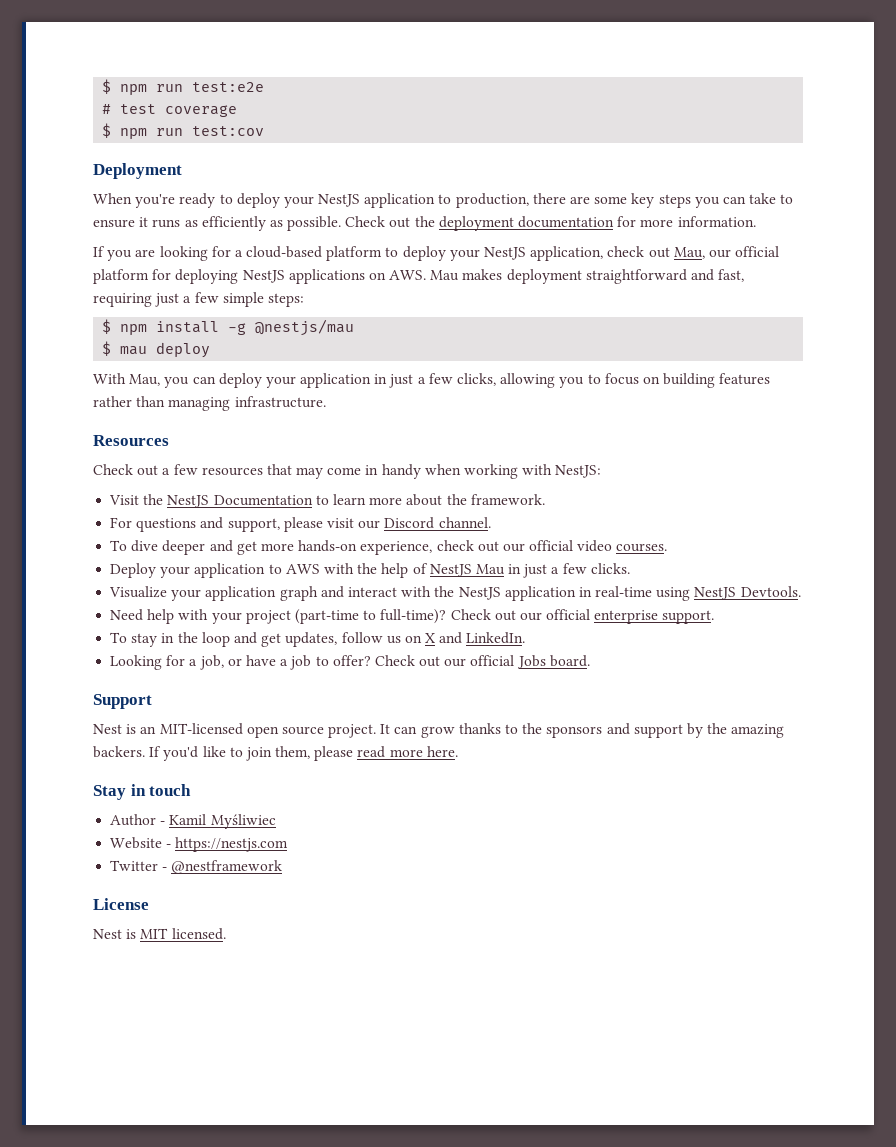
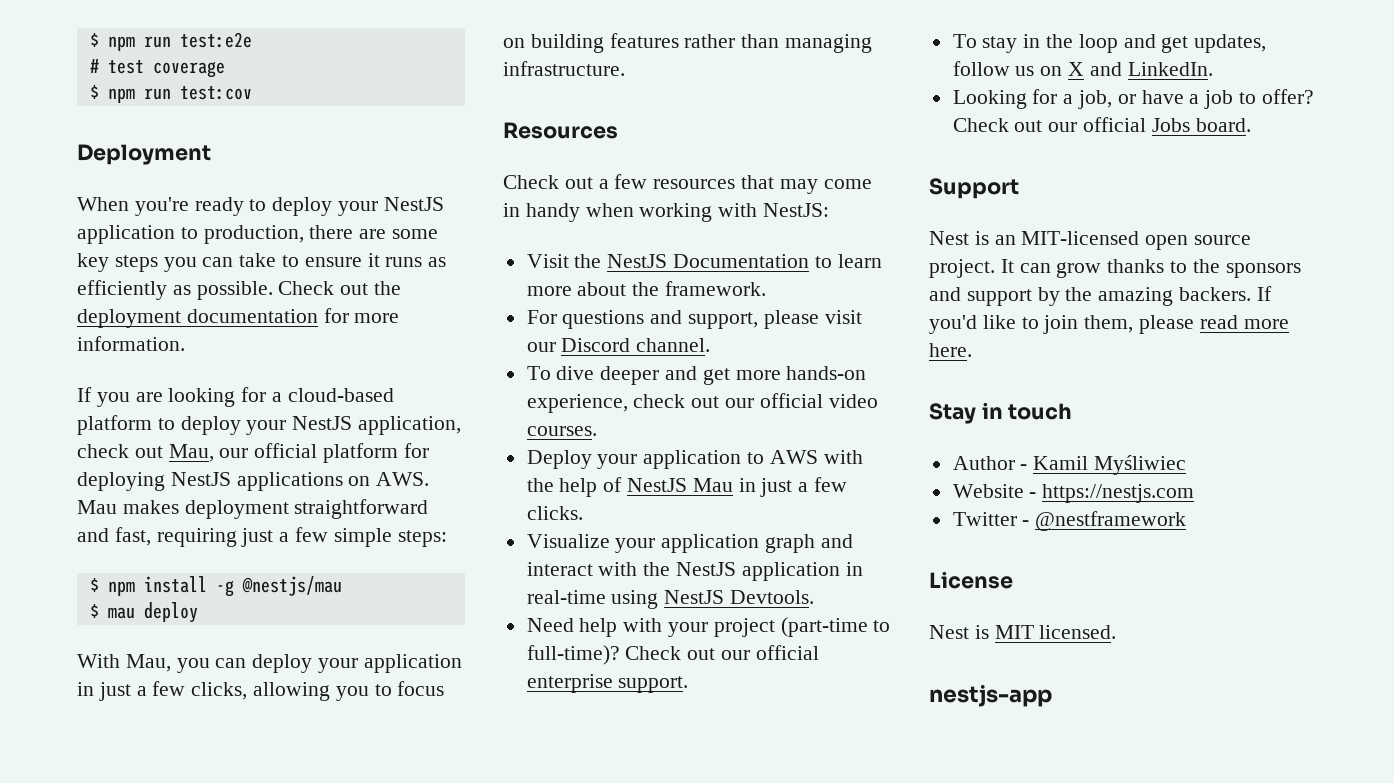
+ nestjs-app

